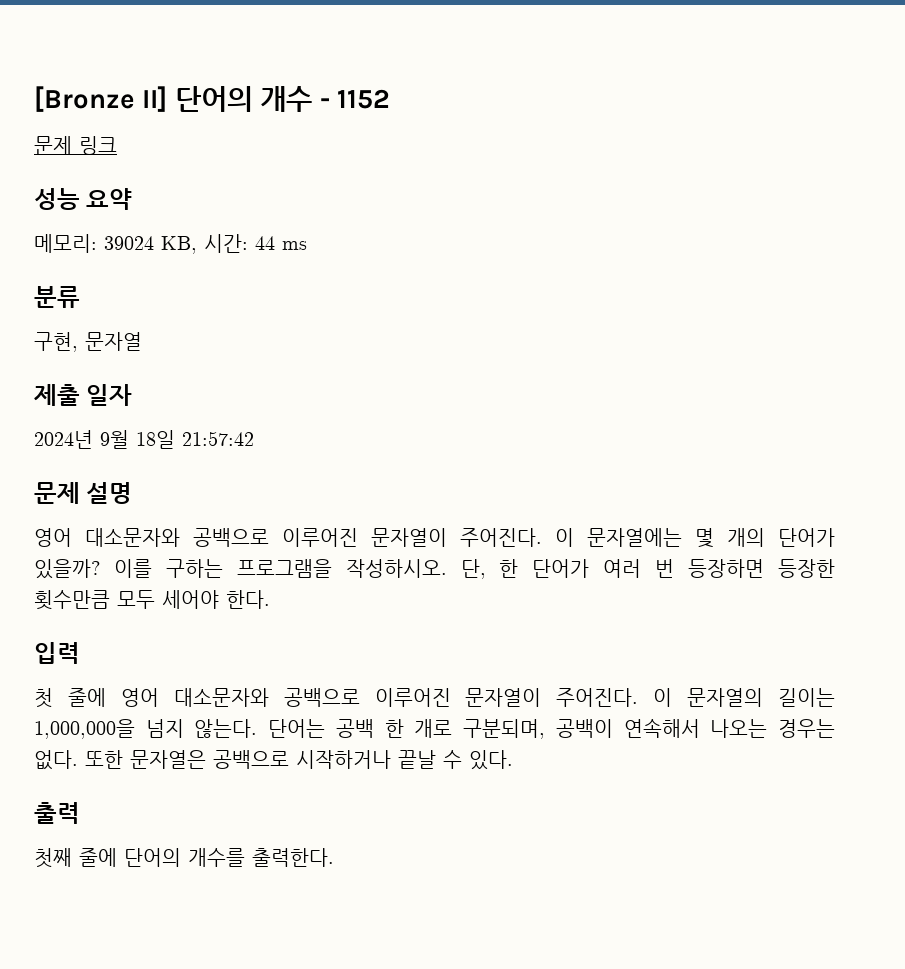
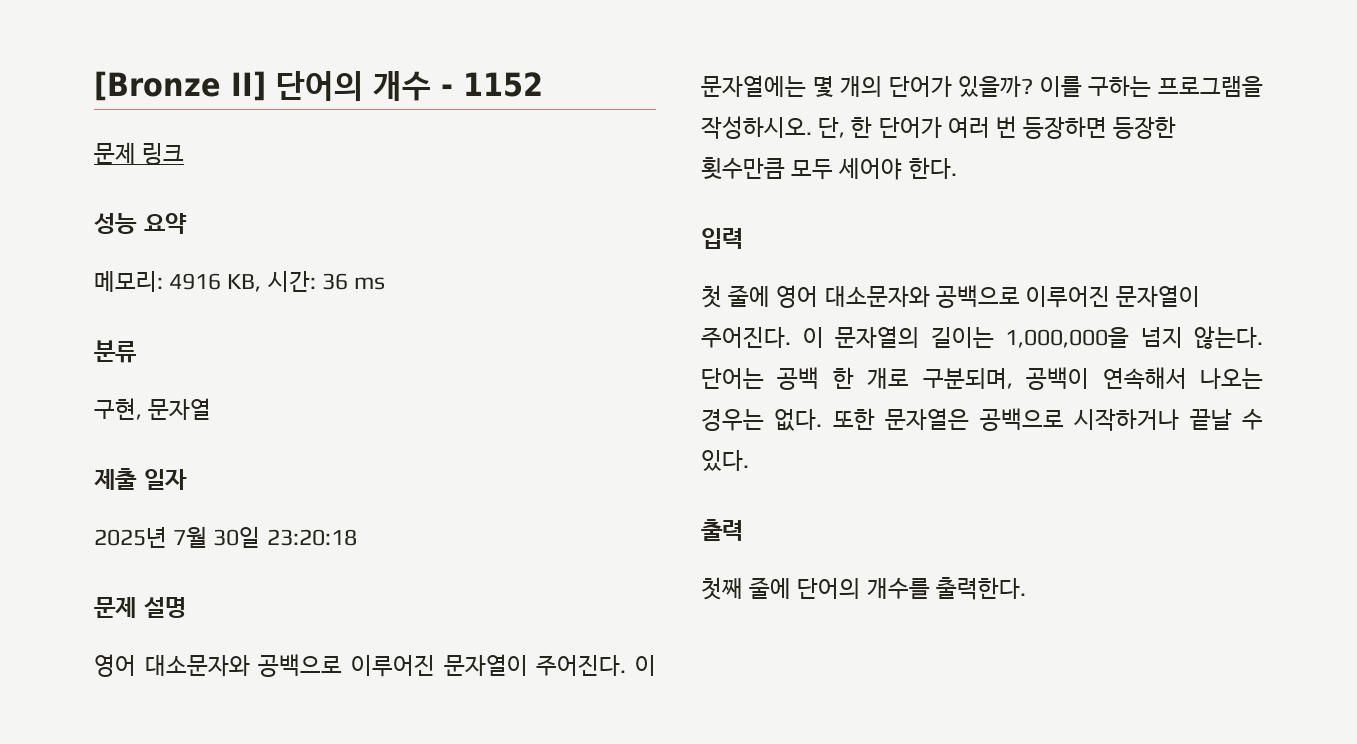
- 메모리: 39024 KB, 시간: 44 ms
+ 메모리: 4916 KB, 시간: 36 ms
- 2024년 9월 18일 21:57:42
+ 2025년 7월 30일 23:20:18

